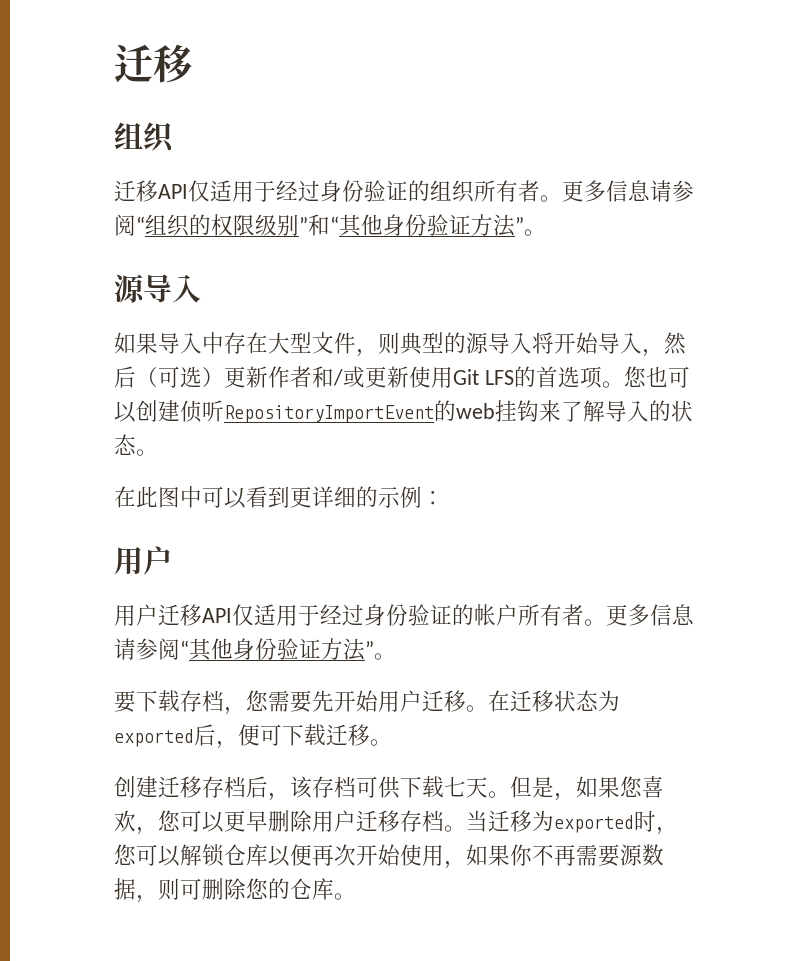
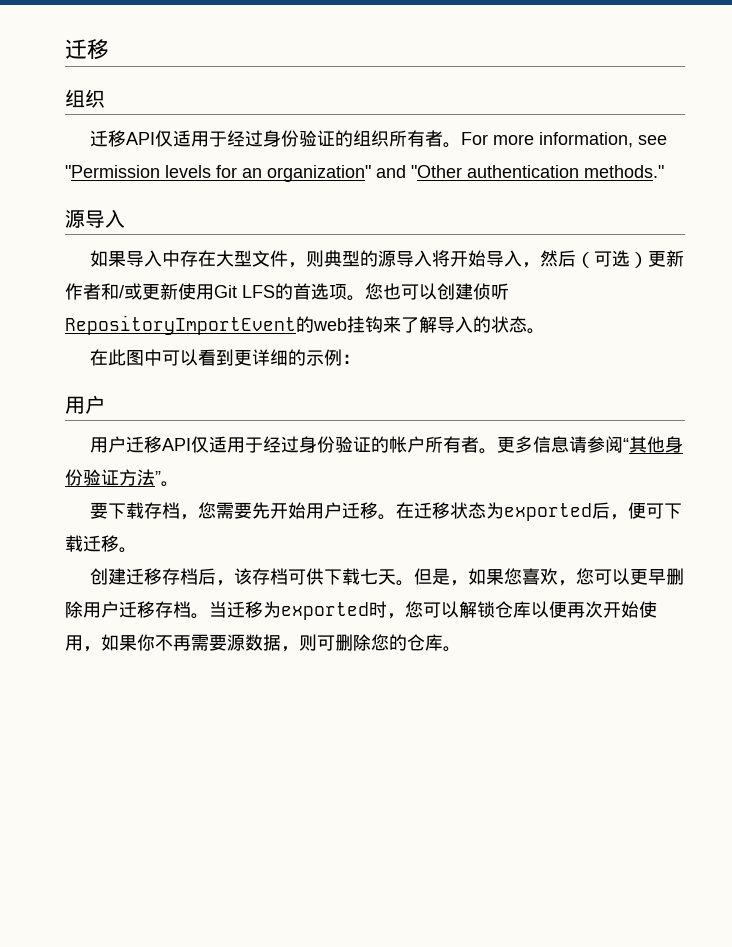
- 更多信息请参阅“组织的权限级别”和“其他身份验证方法”。
+ For more information, see "Permission levels for an organization" and "Other authentication methods."

